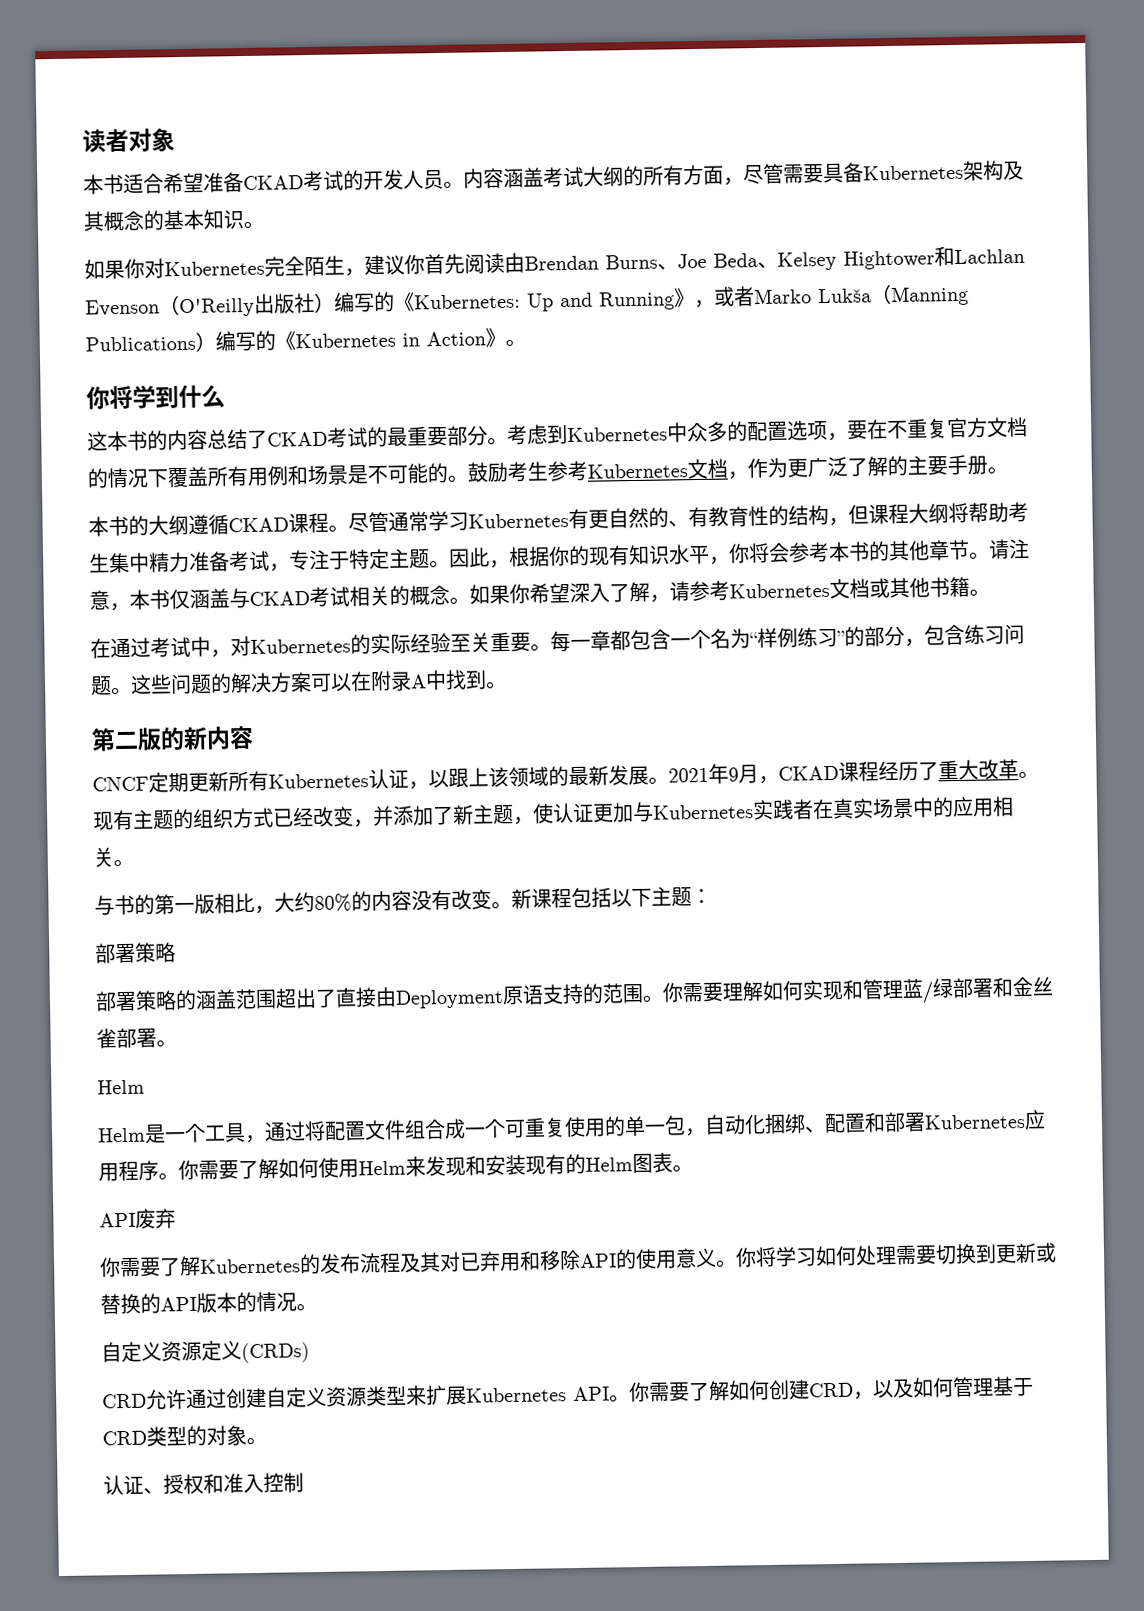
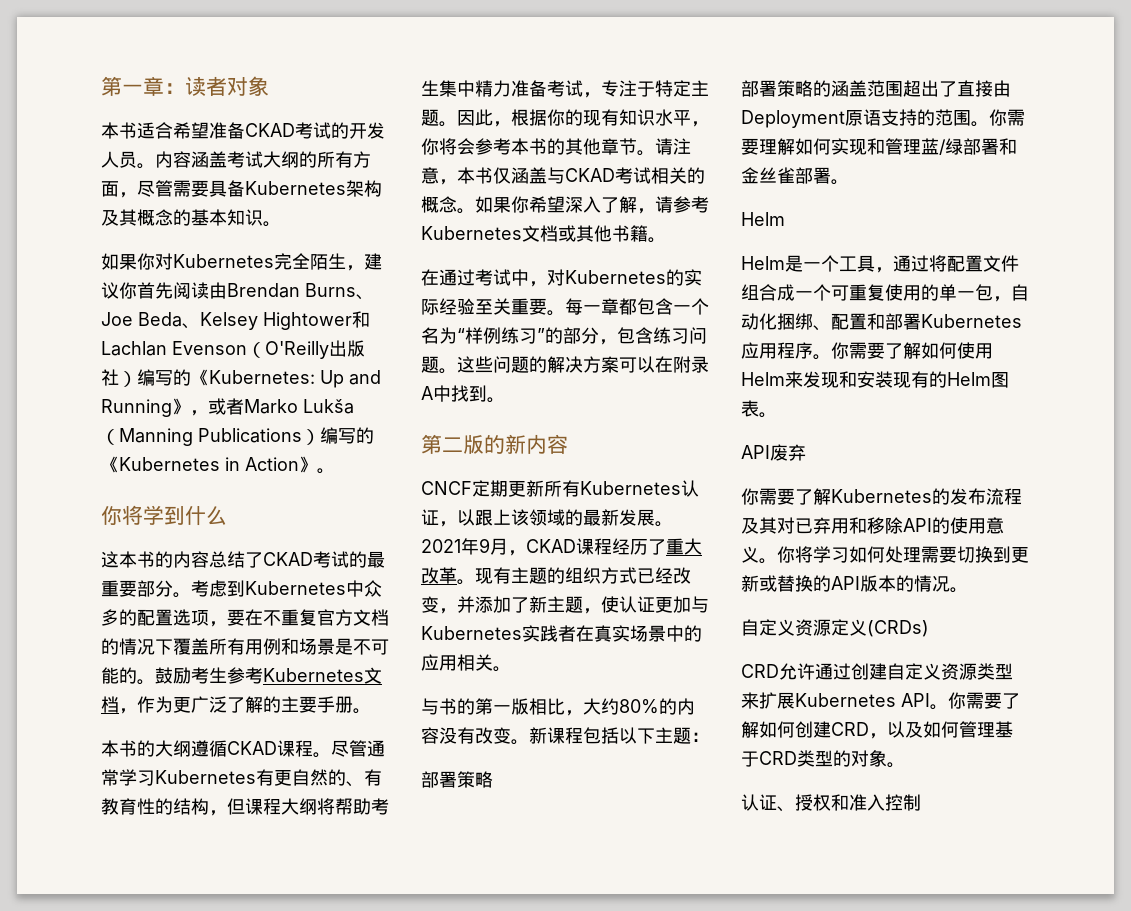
- 读者对象
+ 第一章：读者对象

